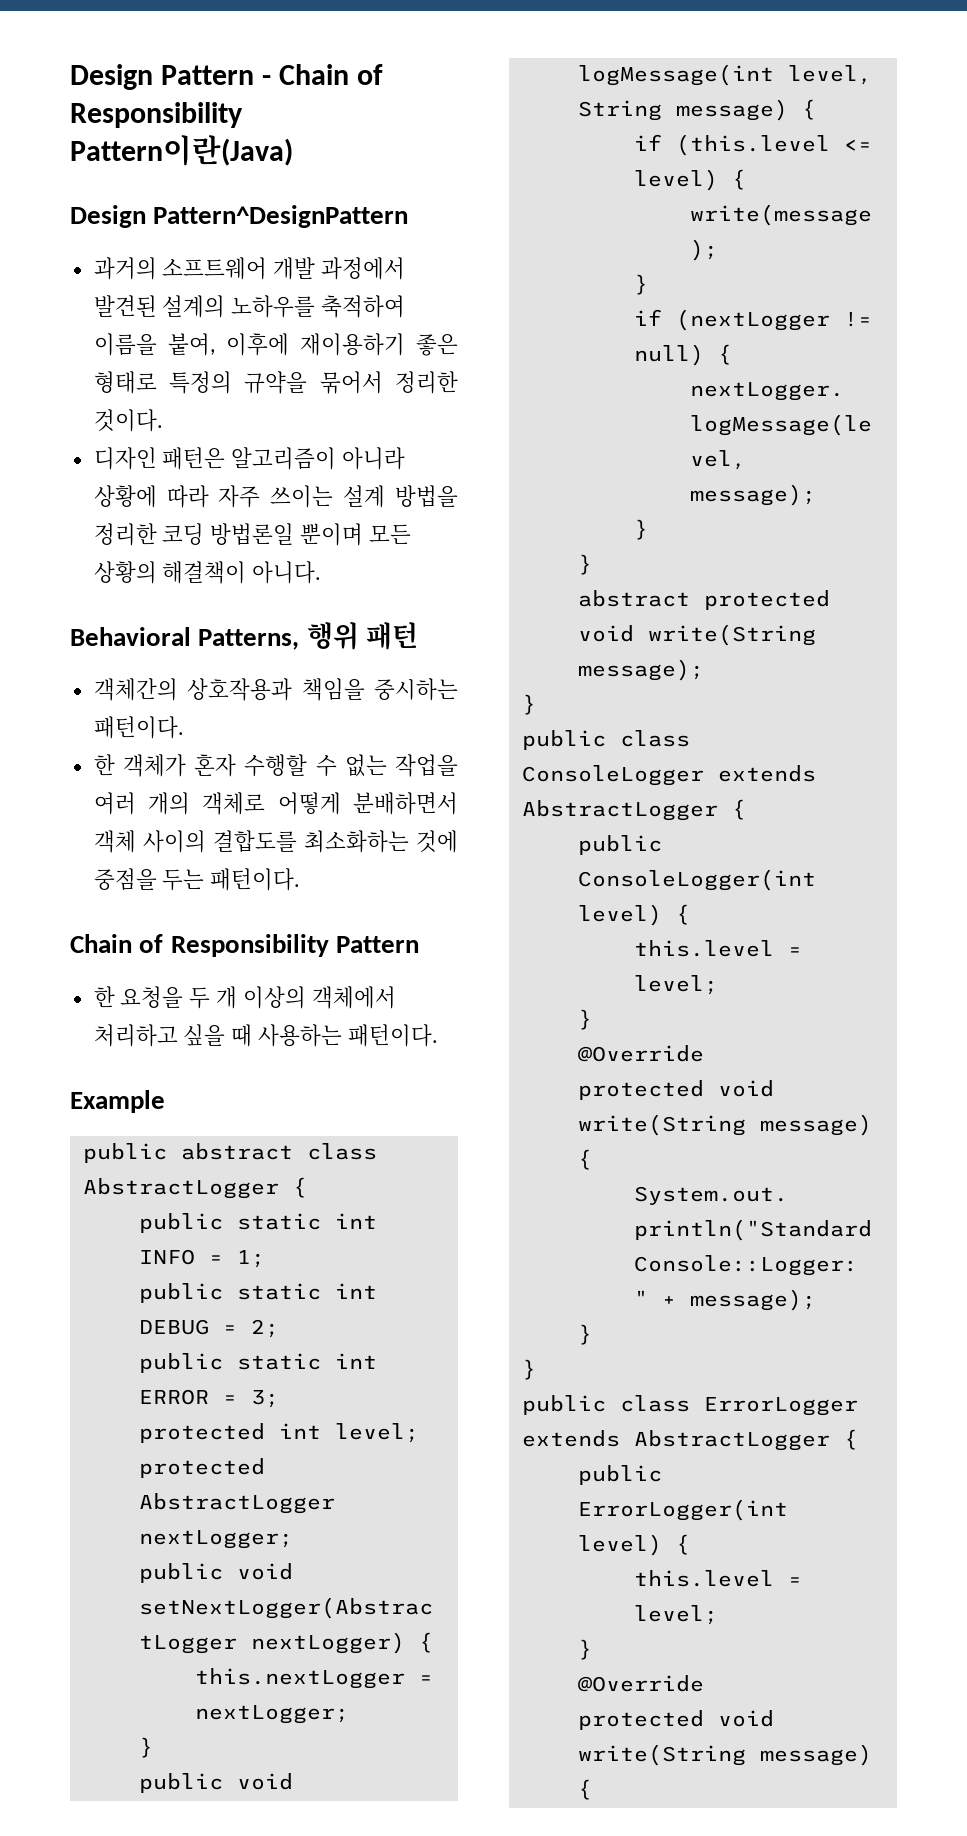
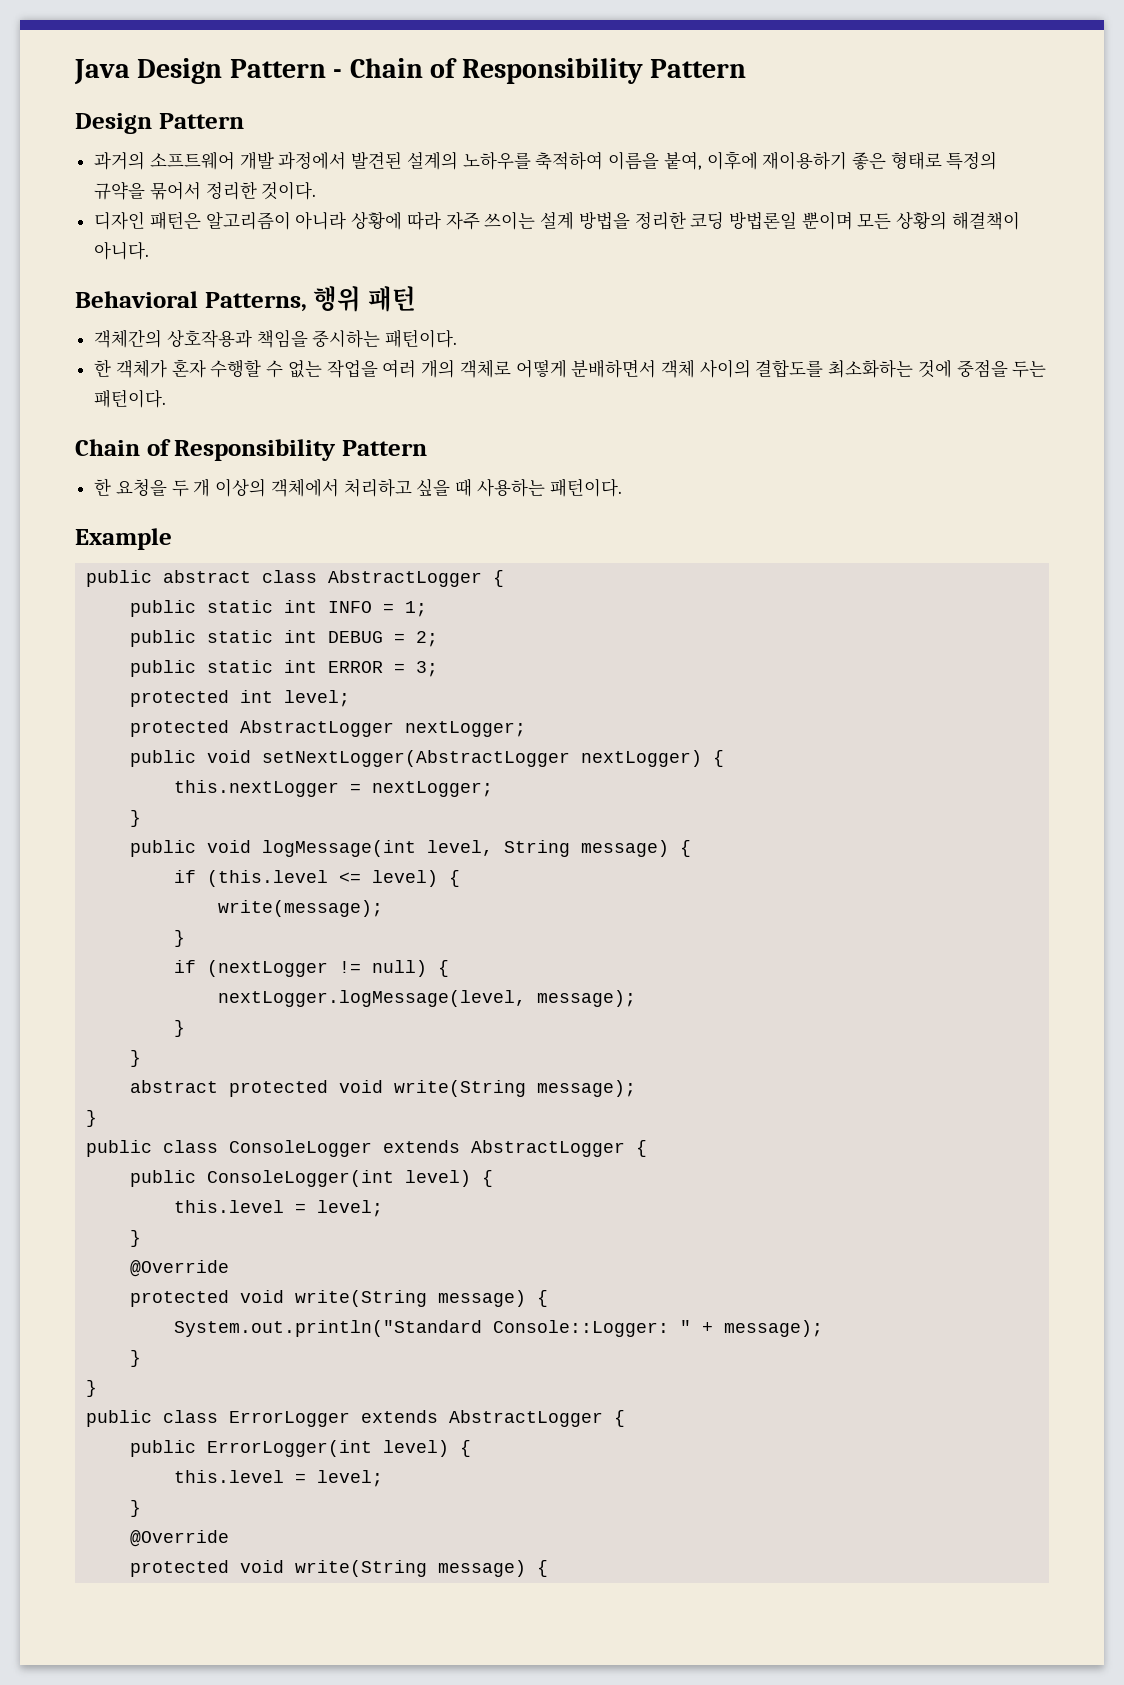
- Design Pattern - Chain of Responsibility Pattern이란(Java)
- Design Pattern^DesignPattern
+ Java Design Pattern - Chain of Responsibility Pattern
+ Design Pattern

